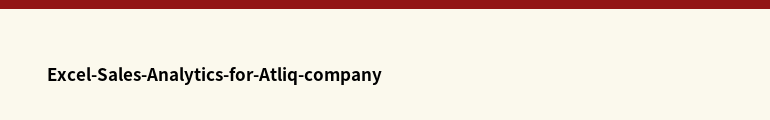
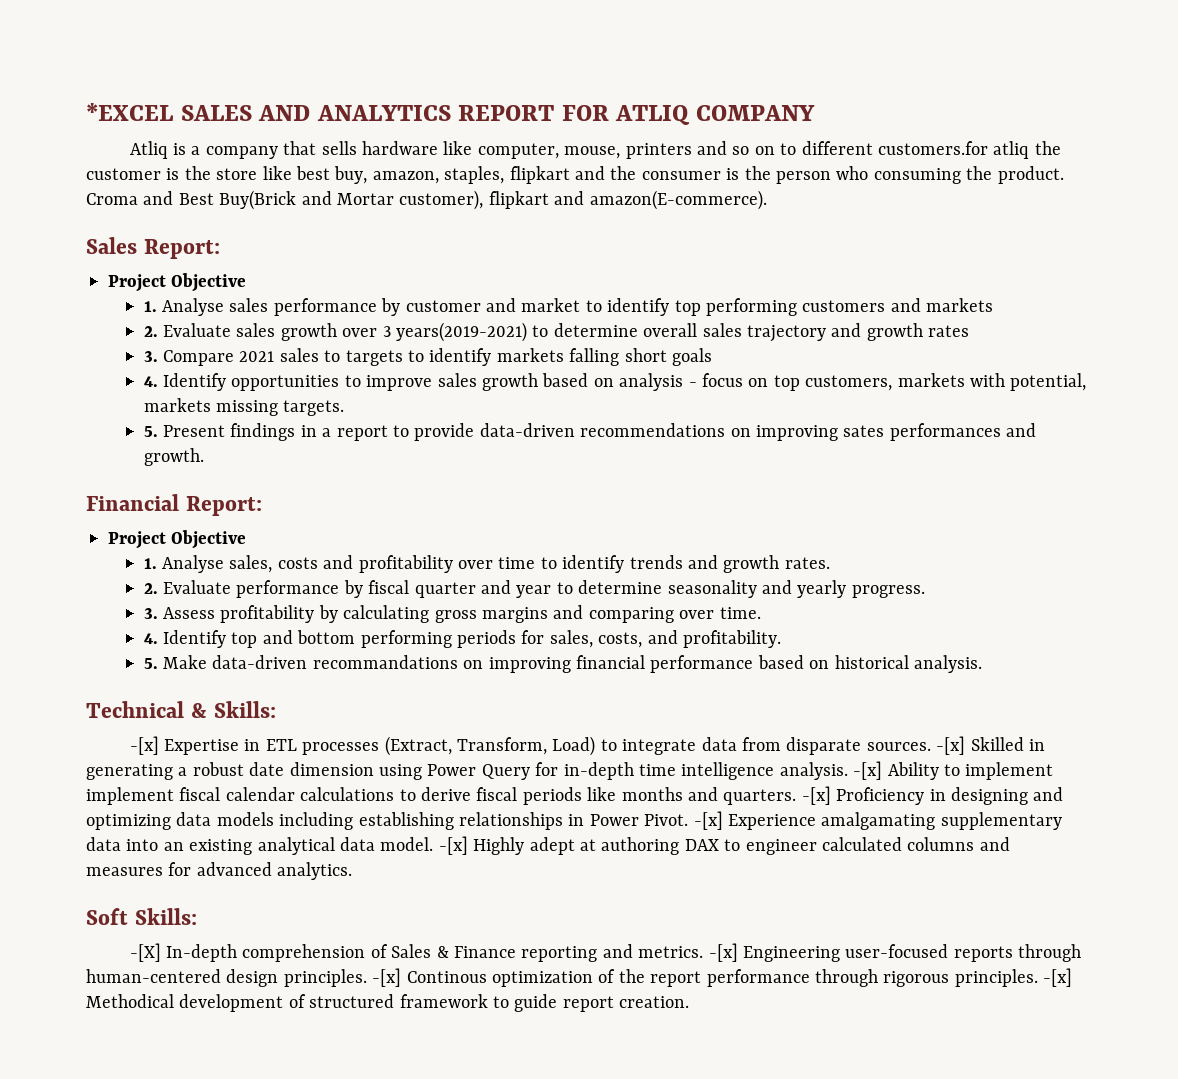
- Excel-Sales-Analytics-for-Atliq-company
+ *EXCEL SALES AND ANALYTICS REPORT FOR ATLIQ COMPANY
+ Atliq is a company that sells hardware like computer, mouse, printers and so on to different customers.for atliq the customer is the store like best buy, amazon, staples, flipkart and the consumer is the person who consuming the product. Croma and Best Buy(Brick and Mortar customer), flipkart and amazon(E-commerce).
+ Sales Report:
+ Project Objective
+ 1. Analyse sales performance by customer and market to identify top performing customers and markets
+ 2. Evaluate sales growth over 3 years(2019-2021) to determine overall sales trajectory and growth rates
+ 3. Compare 2021 sales to targets to identify markets falling short goals
+ 4. Identify opportunities to improve sales growth based on analysis - focus on top customers, markets with potential, markets missing targets.
+ 5. Present findings in a report to provide data-driven recommendations on improving sates performances and growth.
+ Financial Report:
+ Project Objective
+ 1. Analyse sales, costs and profitability over time to identify trends and growth rates.
+ 2. Evaluate performance by fiscal quarter and year to determine seasonality and yearly progress.
+ 3. Assess profitability by calculating gross margins and comparing over time.
+ 4. Identify top and bottom performing periods for sales, costs, and profitability.
+ 5. Make data-driven recommandations on improving financial performance based on historical analysis.
+ Technical & Skills:
+ -[x] Expertise in ETL processes (Extract, Transform, Load) to integrate data from disparate sources. -[x] Skilled in generating a robust date dimension using Power Query for in-depth time intelligence analysis. -[x] Ability to implement implement fiscal calendar calculations to derive fiscal periods like months and quarters. -[x] Proficiency in designing and optimizing data models including establishing relationships in Power Pivot. -[x] Experience amalgamating supplementary data into an existing analytical data model. -[x] Highly adept at authoring DAX to engineer calculated columns and measures for advanced analytics.
+ Soft Skills:
+ -[X] In-depth comprehension of Sales & Finance reporting and metrics. -[x] Engineering user-focused reports through human-centered design principles. -[x] Continous optimization of the report performance through rigorous principles. -[x] Methodical development of structured framework to guide report creation.

